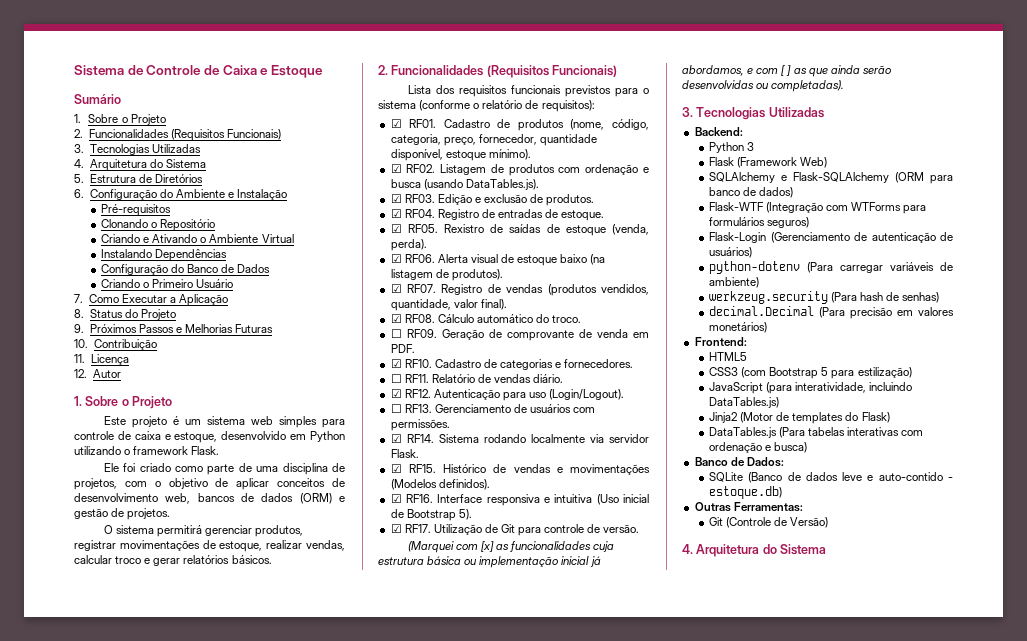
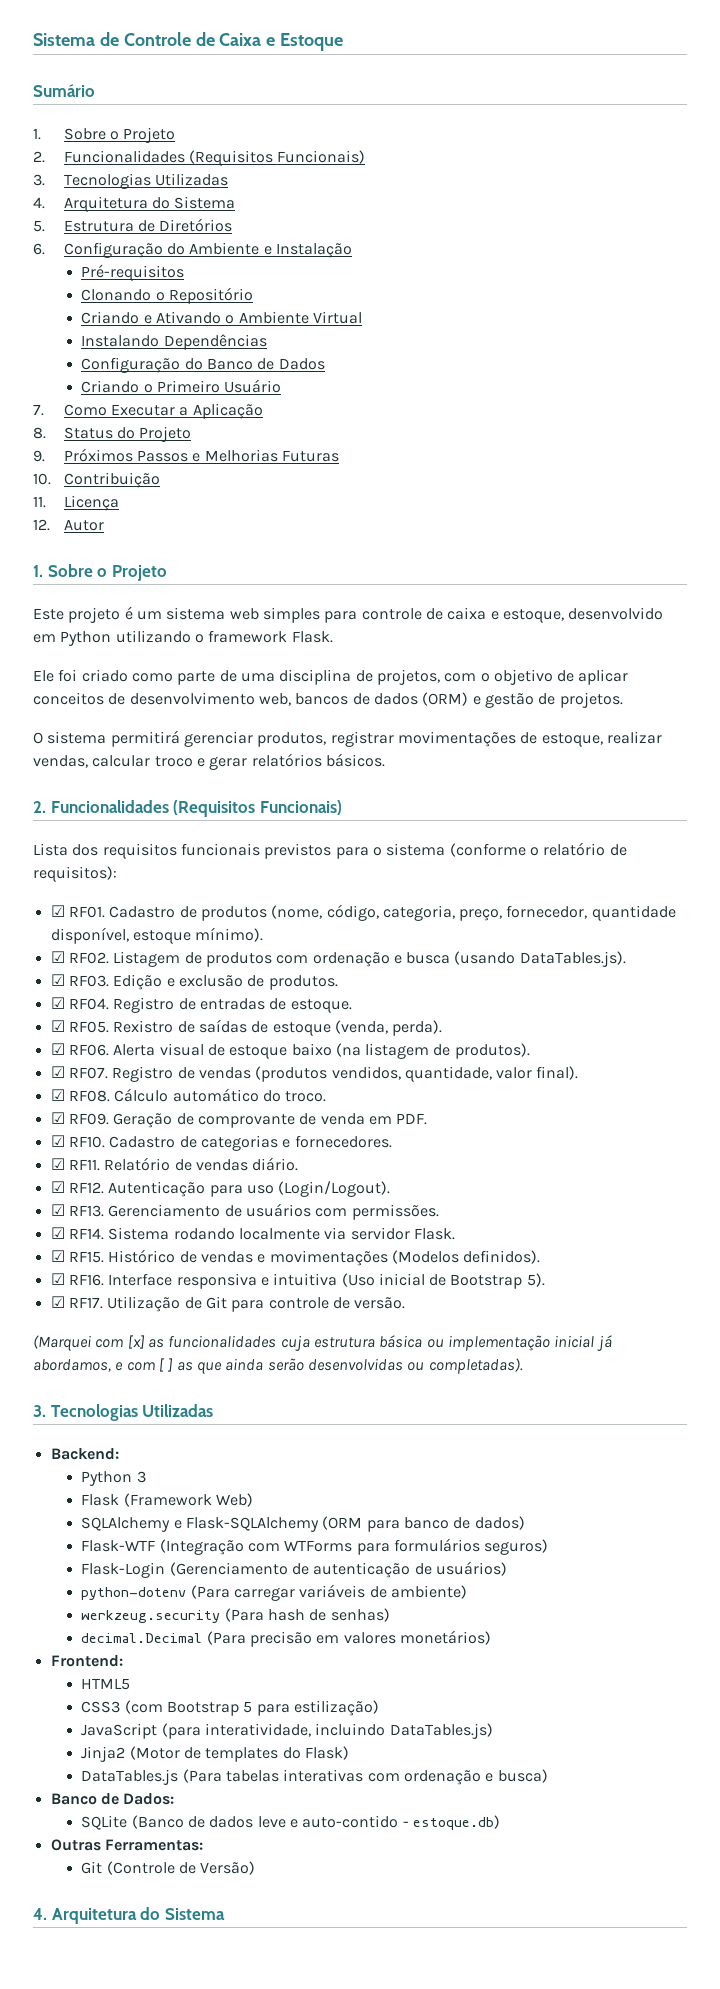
- ☐ RF09.
+ ☑ RF09.
- ☐ RF11.
+ ☑ RF11.
- ☐ RF13.
+ ☑ RF13.

